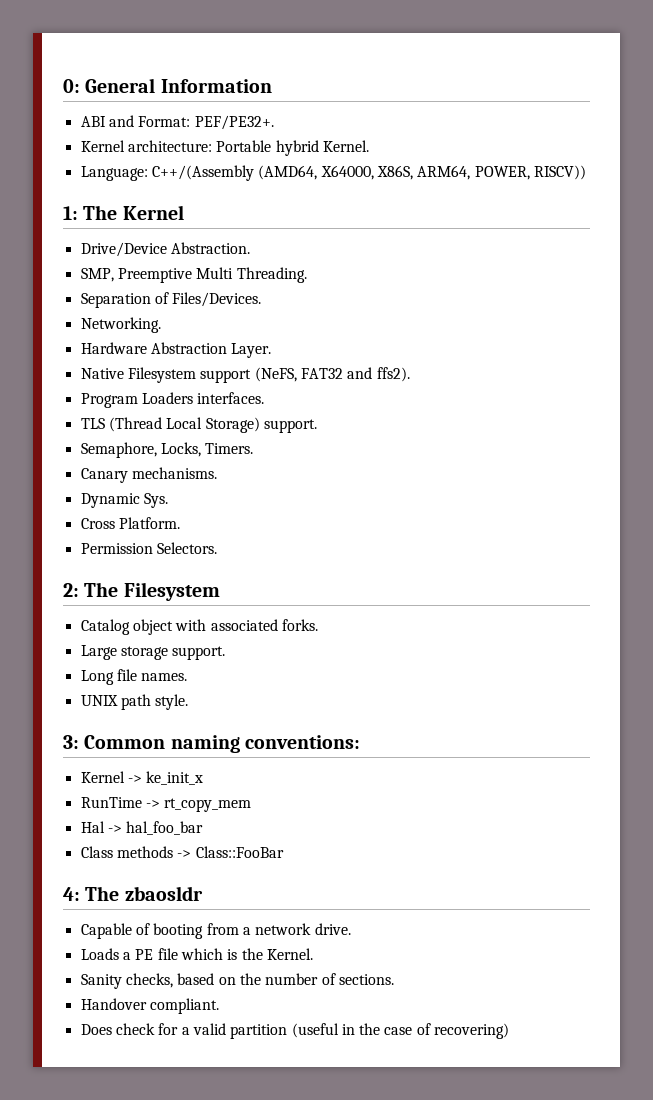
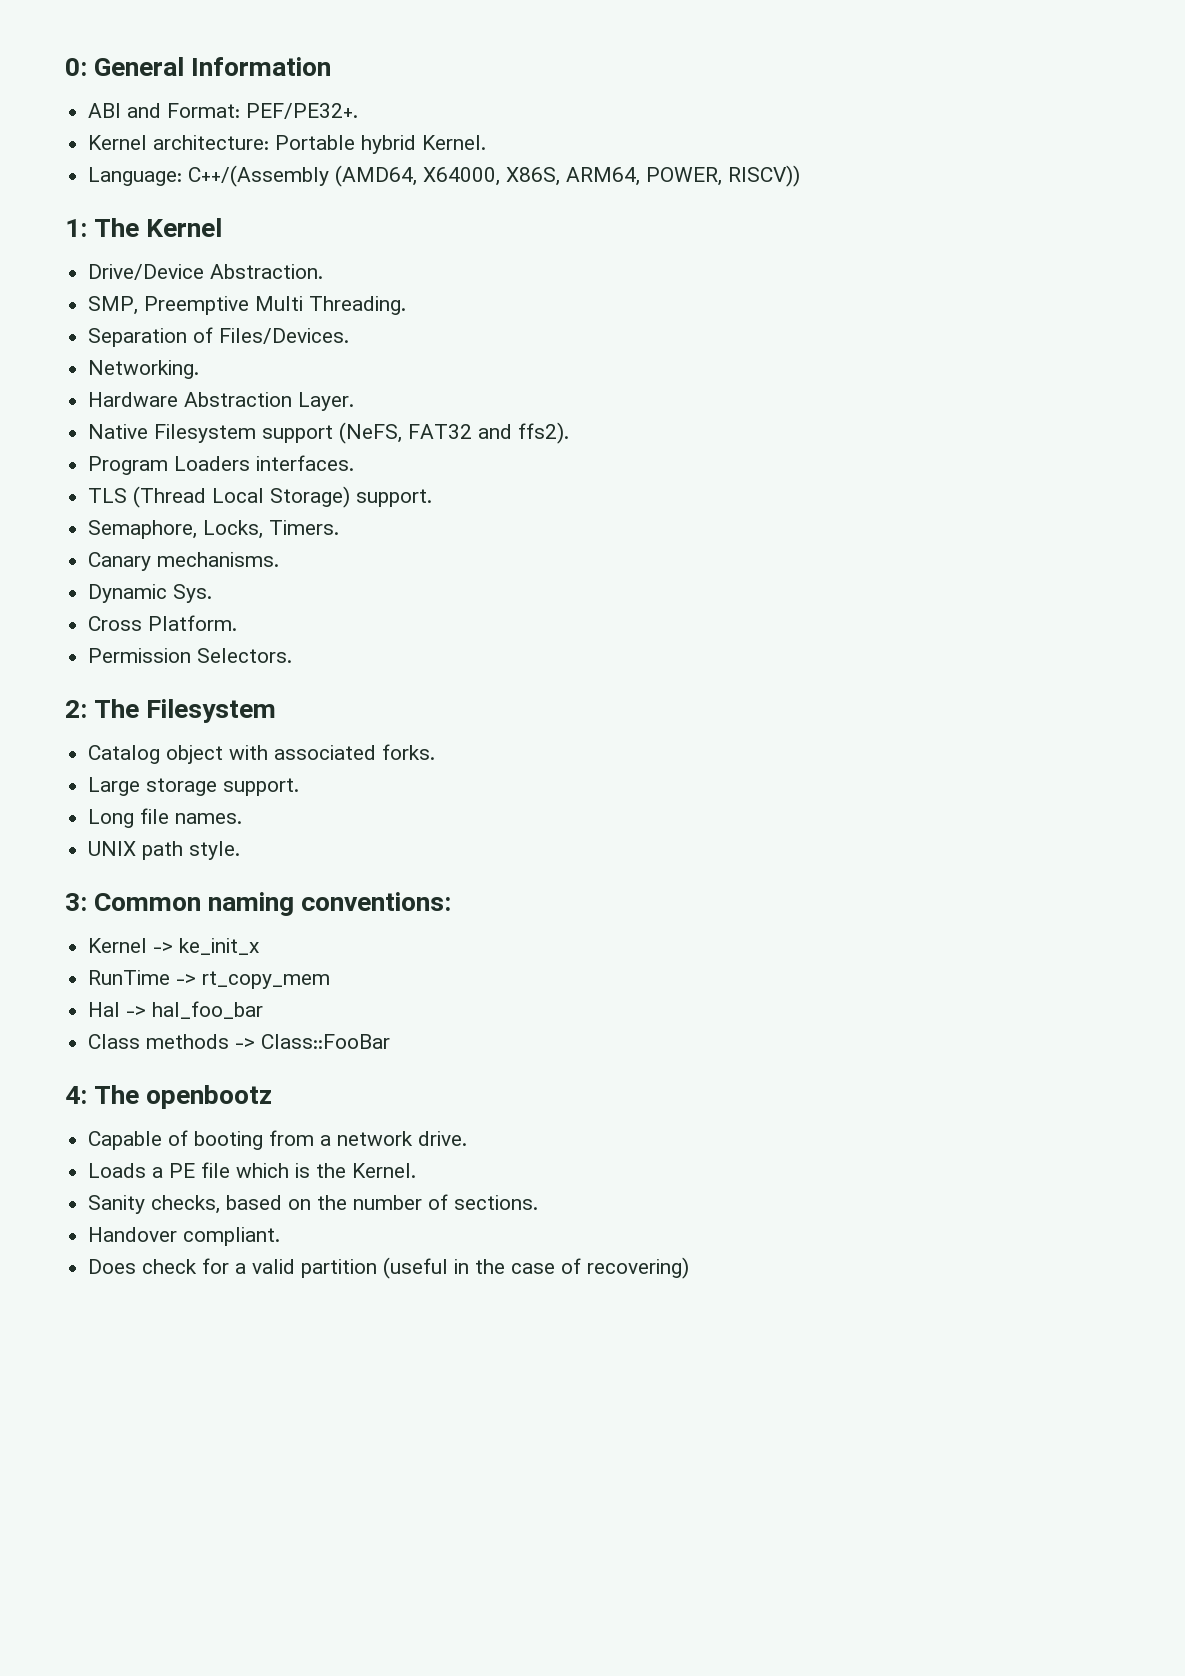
- 4: The zbaosldr
+ 4: The openbootz

